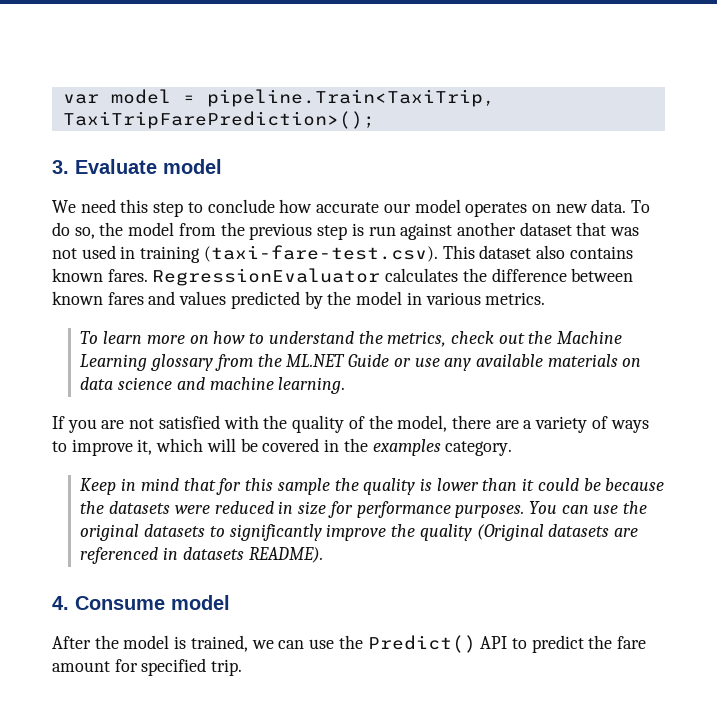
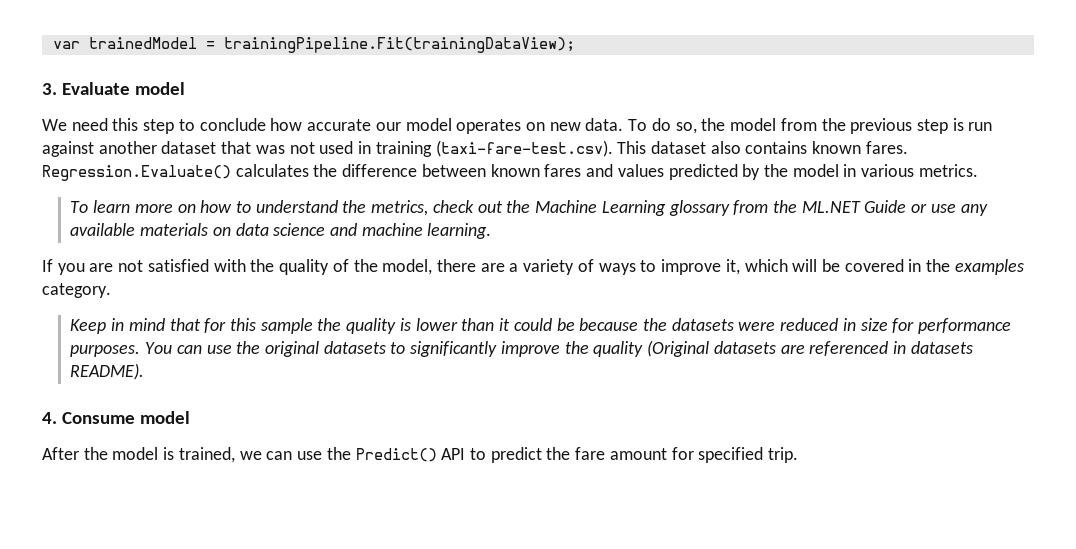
- var model = pipeline.Train<TaxiTrip, TaxiTripFarePrediction>();
+ var trainedModel = trainingPipeline.Fit(trainingDataView);
- RegressionEvaluator calculates the difference between known fares and values predicted by the model in various metrics.
+ Regression.Evaluate() calculates the difference between known fares and values predicted by the model in various metrics.

